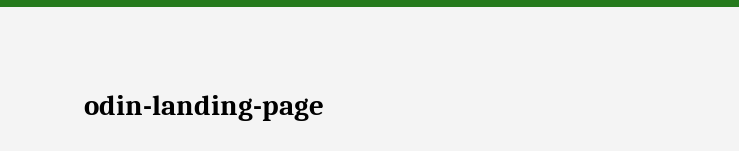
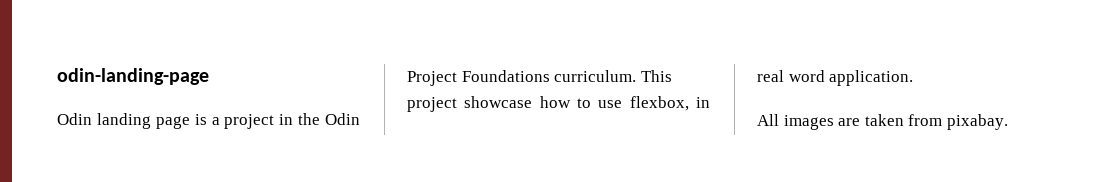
+ Odin landing page is a project in the Odin Project Foundations curriculum. This project showcase how to use flexbox, in real word application.
+ All images are taken from pixabay.

